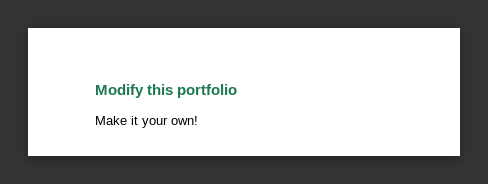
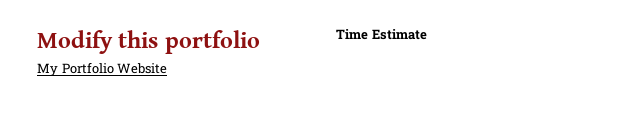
- Make it your own!
+ My Portfolio Website
+ Time Estimate

